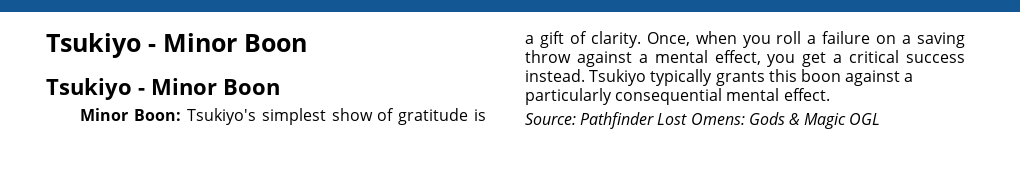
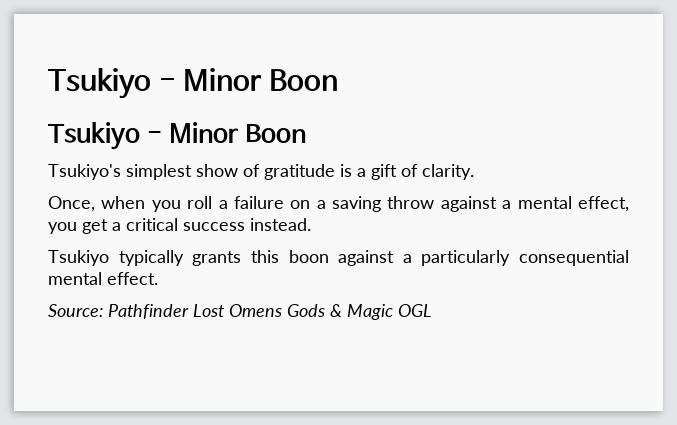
- Minor Boon: Tsukiyo's simplest show of gratitude is a gift of clarity. Once, when you roll a failure on a saving throw against a mental effect, you get a critical success instead. Tsukiyo typically grants this boon against a particularly consequential mental effect.
+ Tsukiyo's simplest show of gratitude is a gift of clarity.
+ Once, when you roll a failure on a saving throw against a mental effect, you get a critical success instead.
+ Tsukiyo typically grants this boon against a particularly consequential mental effect.
- Source: Pathfinder Lost Omens: Gods & Magic OGL
+ Source: Pathfinder Lost Omens Gods & Magic OGL

